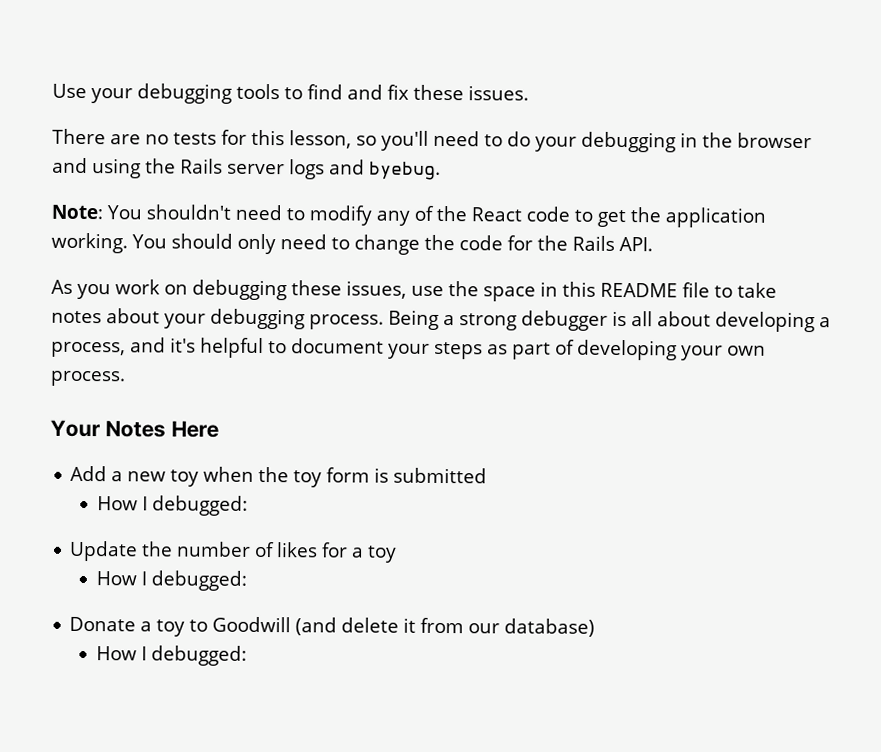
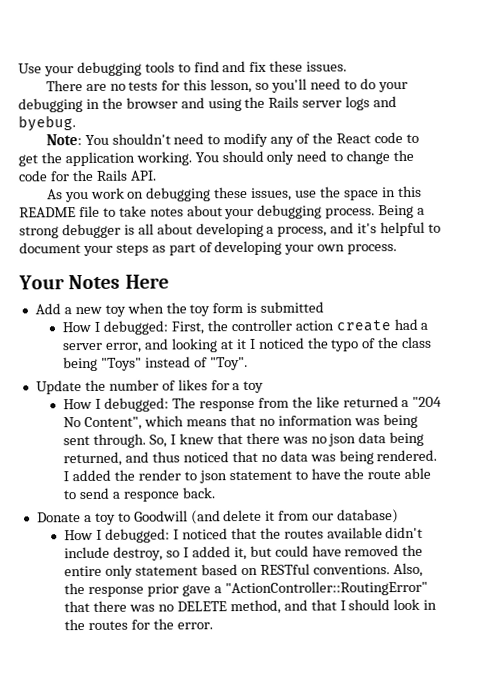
  Add a new toy when the toy form is submitted
- How I debugged:
+ How I debugged: First, the controller action create had a server error, and looking at it I noticed the typo of the class being "Toys" instead of "Toy".
  Update the number of likes for a toy
- How I debugged:
+ How I debugged: The response from the like returned a "204 No Content", which means that no information was being sent through. So, I knew that there was no json data being returned, and thus noticed that no data was being rendered. I added the render to json statement to have the route able to send a responce back.
  Donate a toy to Goodwill (and delete it from our database)
- How I debugged:
+ How I debugged: I noticed that the routes available didn't include destroy, so I added it, but could have removed the entire only statement based on RESTful conventions. Also, the response prior gave a "ActionController::RoutingError" that there was no DELETE method, and that I should look in the routes for the error.

